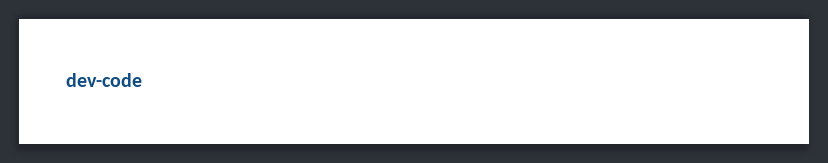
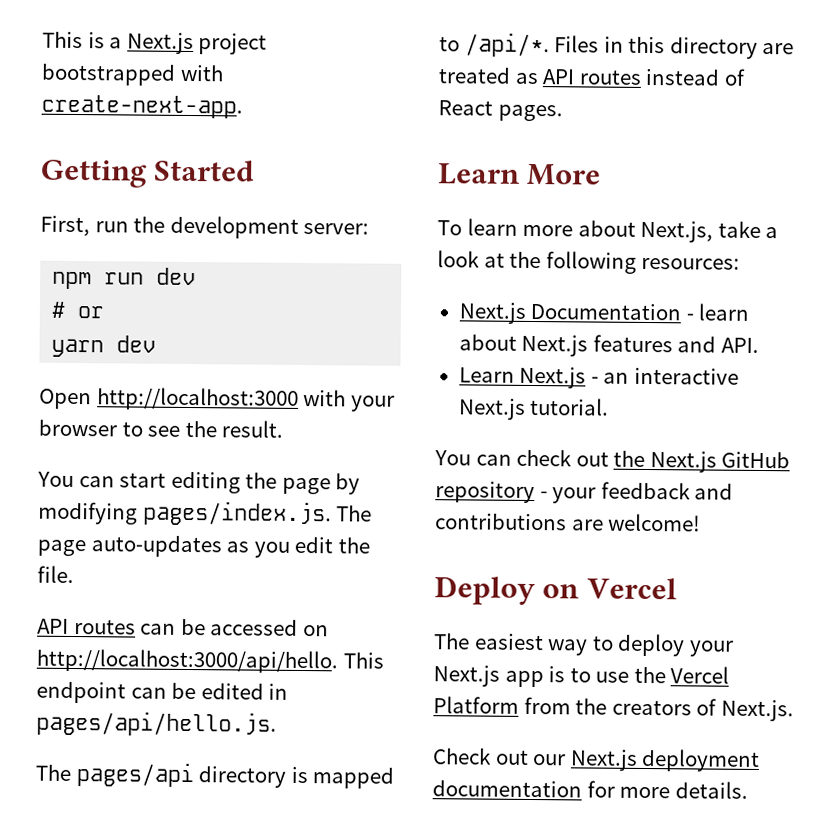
- dev-code
+ This is a Next.js project bootstrapped with create-next-app.
+ Getting Started
+ First, run the development server:
+ npm run dev
+ # or
+ yarn dev
+ Open http://localhost:3000 with your browser to see the result.
+ You can start editing the page by modifying pages/index.js. The page auto-updates as you edit the file.
+ API routes can be accessed on http://localhost:3000/api/hello. This endpoint can be edited in pages/api/hello.js.
+ The pages/api directory is mapped to /api/*. Files in this directory are treated as API routes instead of React pages.
+ Learn More
+ To learn more about Next.js, take a look at the following resources:
+ Next.js Documentation - learn about Next.js features and API.
+ Learn Next.js - an interactive Next.js tutorial.
+ You can check out the Next.js GitHub repository - your feedback and contributions are welcome!
+ Deploy on Vercel
+ The easiest way to deploy your Next.js app is to use the Vercel Platform from the creators of Next.js.
+ Check out our Next.js deployment documentation for more details.

